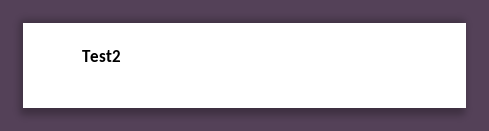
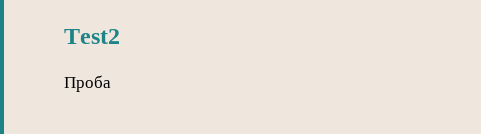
+ Проба

